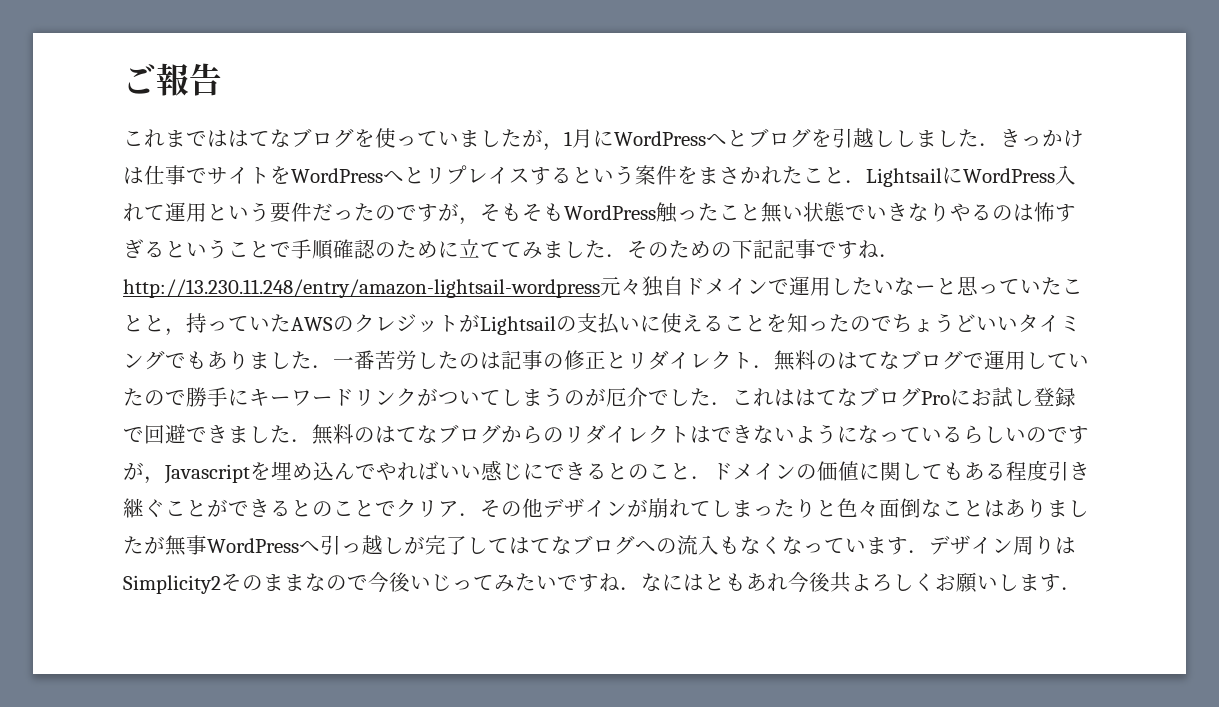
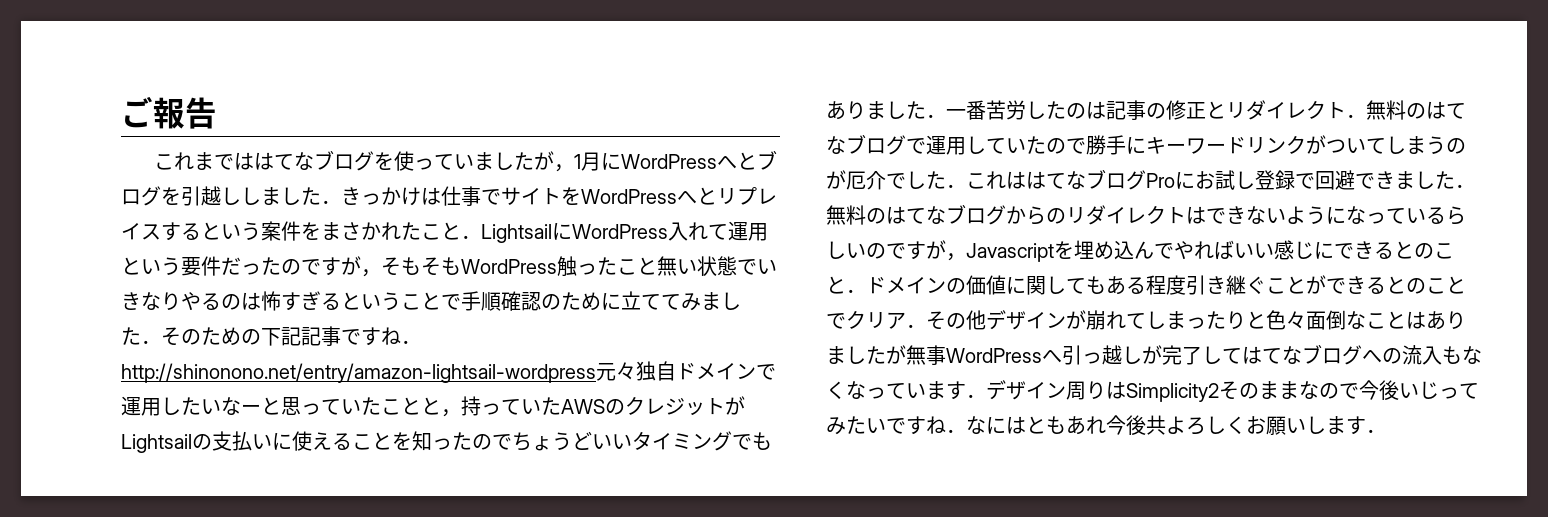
- これまでははてなブログを使っていましたが，1月にWordPressへとブログを引越ししました．きっかけは仕事でサイトをWordPressへとリプレイスするという案件をまさかれたこと．LightsailにWordPress入れて運用という要件だったのですが，そもそもWordPress触ったこと無い状態でいきなりやるのは怖すぎるということで手順確認のために立ててみました．そのための下記記事ですね．http://13.230.11.248/entry/amazon-lightsail-wordpress元々独自ドメインで運用したいなーと思っていたことと，持っていたAWSのクレジットがLightsailの支払いに使えることを知ったのでちょうどいいタイミングでもありました．一番苦労したのは記事の修正とリダイレクト．無料のはてなブログで運用していたので勝手にキーワードリンクがついてしまうのが厄介でした．これははてなブログProにお試し登録で回避できました．無料のはてなブログからのリダイレクトはできないようになっているらしいのですが，Javascriptを埋め込んでやればいい感じにできるとのこと．ドメインの価値に関してもある程度引き継ぐことができるとのことでクリア．その他デザインが崩れてしまったりと色々面倒なことはありましたが無事WordPressへ引っ越しが完了してはてなブログへの流入もなくなっています．デザイン周りはSimplicity2そのままなので今後いじってみたいですね．なにはともあれ今後共よろしくお願いします．
+ これまでははてなブログを使っていましたが，1月にWordPressへとブログを引越ししました．きっかけは仕事でサイトをWordPressへとリプレイスするという案件をまさかれたこと．LightsailにWordPress入れて運用という要件だったのですが，そもそもWordPress触ったこと無い状態でいきなりやるのは怖すぎるということで手順確認のために立ててみました．そのための下記記事ですね．http://shinonono.net/entry/amazon-lightsail-wordpress元々独自ドメインで運用したいなーと思っていたことと，持っていたAWSのクレジットがLightsailの支払いに使えることを知ったのでちょうどいいタイミングでもありました．一番苦労したのは記事の修正とリダイレクト．無料のはてなブログで運用していたので勝手にキーワードリンクがついてしまうのが厄介でした．これははてなブログProにお試し登録で回避できました．無料のはてなブログからのリダイレクトはできないようになっているらしいのですが，Javascriptを埋め込んでやればいい感じにできるとのこと．ドメインの価値に関してもある程度引き継ぐことができるとのことでクリア．その他デザインが崩れてしまったりと色々面倒なことはありましたが無事WordPressへ引っ越しが完了してはてなブログへの流入もなくなっています．デザイン周りはSimplicity2そのままなので今後いじってみたいですね．なにはともあれ今後共よろしくお願いします．

